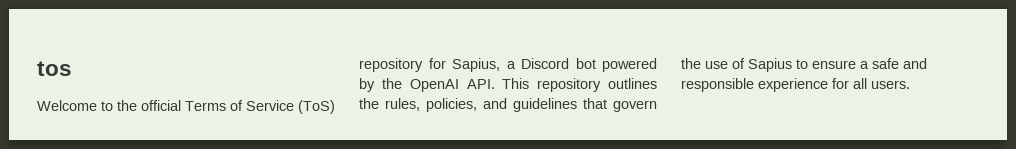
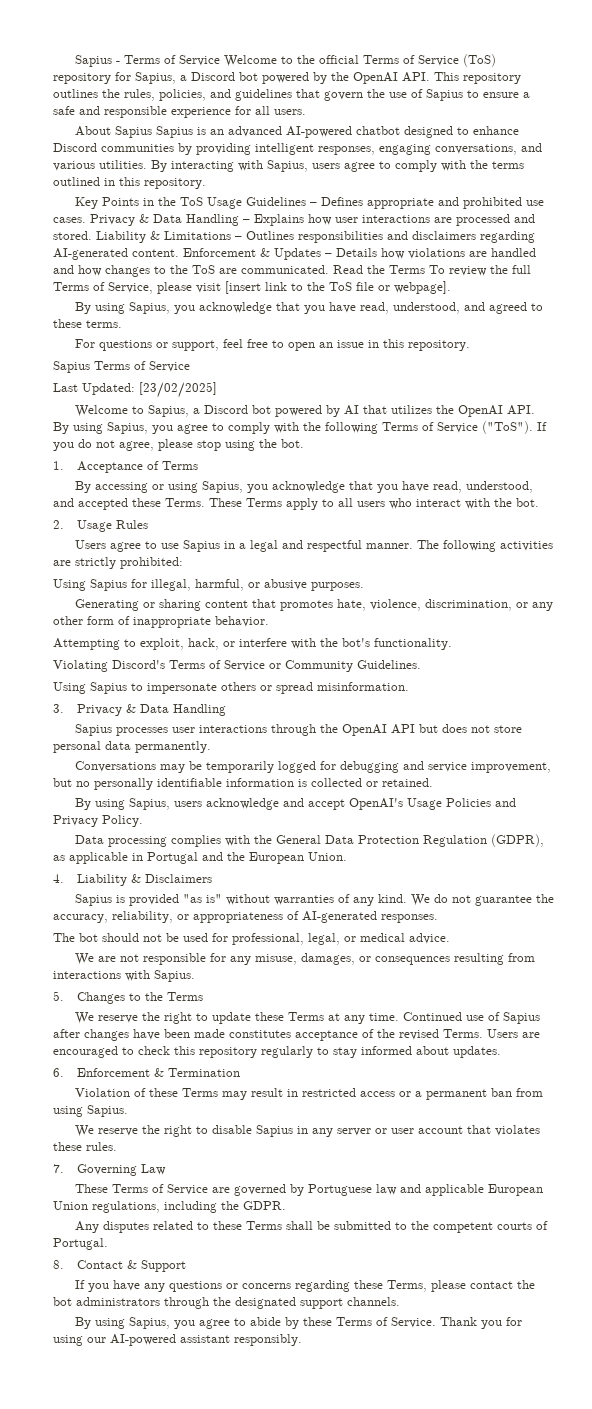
- tos
- Welcome to the official Terms of Service (ToS) repository for Sapius, a Discord bot powered by the OpenAI API. This repository outlines the rules, policies, and guidelines that govern the use of Sapius to ensure a safe and responsible experience for all users.
+ Sapius - Terms of Service Welcome to the official Terms of Service (ToS) repository for Sapius, a Discord bot powered by the OpenAI API. This repository outlines the rules, policies, and guidelines that govern the use of Sapius to ensure a safe and responsible experience for all users.
+ About Sapius Sapius is an advanced AI-powered chatbot designed to enhance Discord communities by providing intelligent responses, engaging conversations, and various utilities. By interacting with Sapius, users agree to comply with the terms outlined in this repository.
+ Key Points in the ToS Usage Guidelines – Defines appropriate and prohibited use cases. Privacy & Data Handling – Explains how user interactions are processed and stored. Liability & Limitations – Outlines responsibilities and disclaimers regarding AI-generated content. Enforcement & Updates – Details how violations are handled and how changes to the ToS are communicated. Read the Terms To review the full Terms of Service, please visit [insert link to the ToS file or webpage].
+ By using Sapius, you acknowledge that you have read, understood, and agreed to these terms.
+ For questions or support, feel free to open an issue in this repository.
+ Sapius Terms of Service
+ Last Updated: [23/02/2025]
+ Welcome to Sapius, a Discord bot powered by AI that utilizes the OpenAI API. By using Sapius, you agree to comply with the following Terms of Service ("ToS"). If you do not agree, please stop using the bot.
+ 1. Acceptance of Terms
+ By accessing or using Sapius, you acknowledge that you have read, understood, and accepted these Terms. These Terms apply to all users who interact with the bot.
+ 2. Usage Rules
+ Users agree to use Sapius in a legal and respectful manner. The following activities are strictly prohibited:
+ Using Sapius for illegal, harmful, or abusive purposes.
+ Generating or sharing content that promotes hate, violence, discrimination, or any other form of inappropriate behavior.
+ Attempting to exploit, hack, or interfere with the bot's functionality.
+ Violating Discord's Terms of Service or Community Guidelines.
+ Using Sapius to impersonate others or spread misinformation.
+ 3. Privacy & Data Handling
+ Sapius processes user interactions through the OpenAI API but does not store personal data permanently.
+ Conversations may be temporarily logged for debugging and service improvement, but no personally identifiable information is collected or retained.
+ By using Sapius, users acknowledge and accept OpenAI's Usage Policies and Privacy Policy.
+ Data processing complies with the General Data Protection Regulation (GDPR), as applicable in Portugal and the European Union.
+ 4. Liability & Disclaimers
+ Sapius is provided "as is" without warranties of any kind. We do not guarantee the accuracy, reliability, or appropriateness of AI-generated responses.
+ The bot should not be used for professional, legal, or medical advice.
+ We are not responsible for any misuse, damages, or consequences resulting from interactions with Sapius.
+ 5. Changes to the Terms
+ We reserve the right to update these Terms at any time. Continued use of Sapius after changes have been made constitutes acceptance of the revised Terms. Users are encouraged to check this repository regularly to stay informed about updates.
+ 6. Enforcement & Termination
+ Violation of these Terms may result in restricted access or a permanent ban from using Sapius.
+ We reserve the right to disable Sapius in any server or user account that violates these rules.
+ 7. Governing Law
+ These Terms of Service are governed by Portuguese law and applicable European Union regulations, including the GDPR.
+ Any disputes related to these Terms shall be submitted to the competent courts of Portugal.
+ 8. Contact & Support
+ If you have any questions or concerns regarding these Terms, please contact the bot administrators through the designated support channels.
+ By using Sapius, you agree to abide by these Terms of Service. Thank you for using our AI-powered assistant responsibly.

